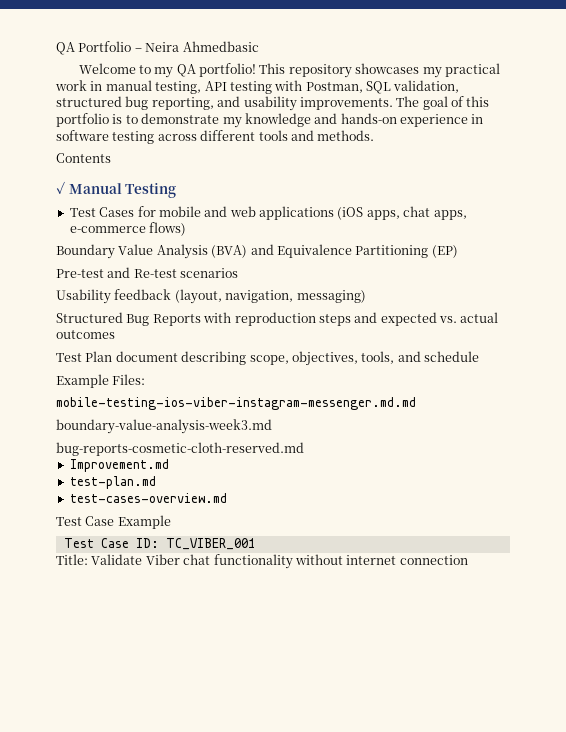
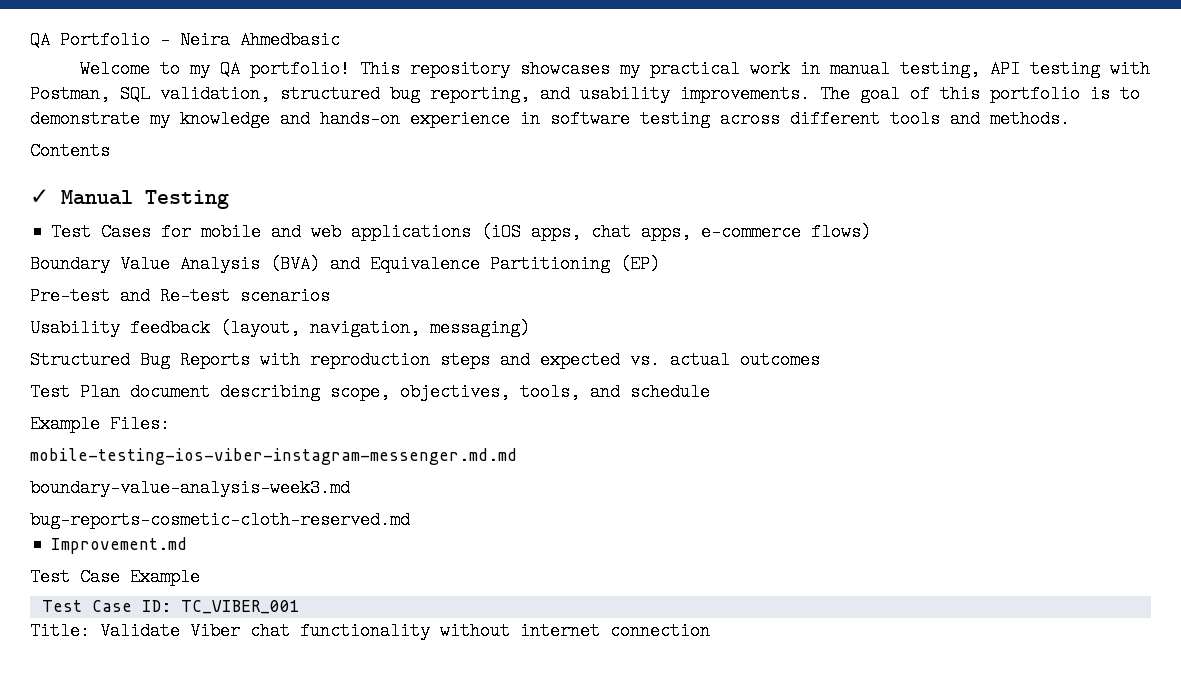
- test-plan.md
- test-cases-overview.md

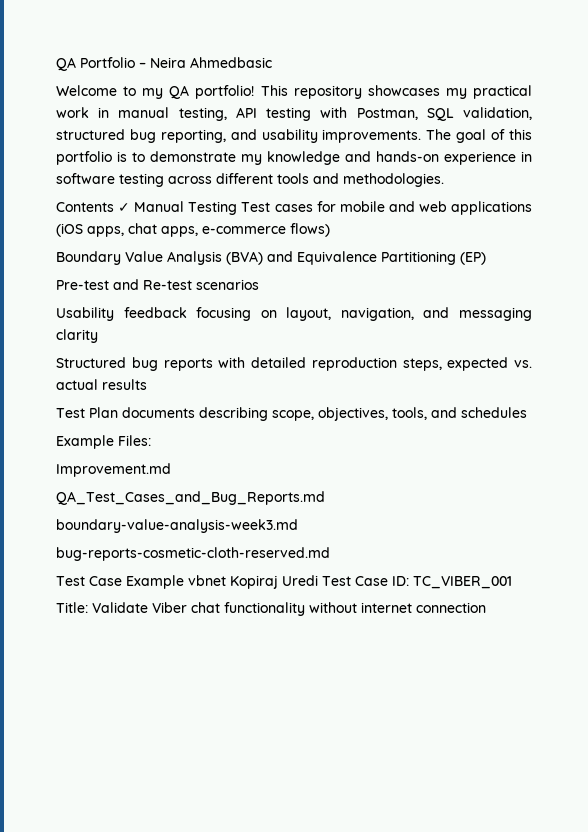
- The goal of this portfolio is to demonstrate my knowledge and hands-on experience in software testing across different tools and methods.
+ The goal of this portfolio is to demonstrate my knowledge and hands-on experience in software testing across different tools and methodologies.
- Contents
- ✓ Manual Testing
- Test Cases for mobile and web applications (iOS apps, chat apps, e-commerce flows)
+ Contents ✓ Manual Testing Test cases for mobile and web applications (iOS apps, chat apps, e-commerce flows)
- Usability feedback (layout, navigation, messaging)
- Structured Bug Reports with reproduction steps and expected vs. actual outcomes
+ Usability feedback focusing on layout, navigation, and messaging clarity
+ Structured bug reports with detailed reproduction steps, expected vs. actual results
- Test Plan document describing scope, objectives, tools, and schedule
+ Test Plan documents describing scope, objectives, tools, and schedules
- mobile-testing-ios-viber-instagram-messenger.md.md
+ Improvement.md
+ QA_Test_Cases_and_Bug_Reports.md
- Improvement.md
- Test Case Example
- Test Case ID: TC_VIBER_001
+ Test Case Example vbnet Kopiraj Uredi Test Case ID: TC_VIBER_001

